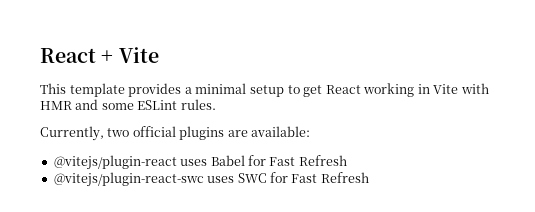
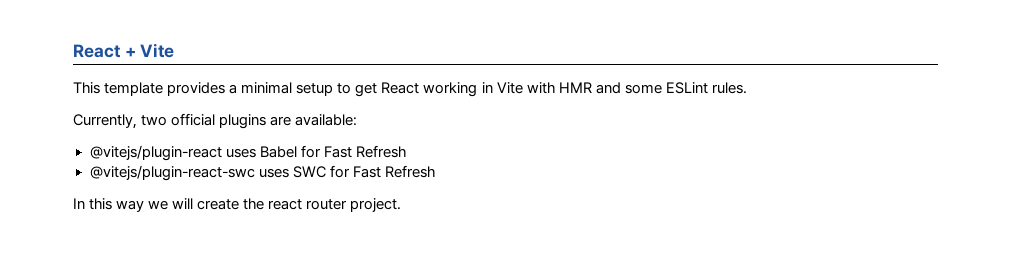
+ In this way we will create the react router project.

